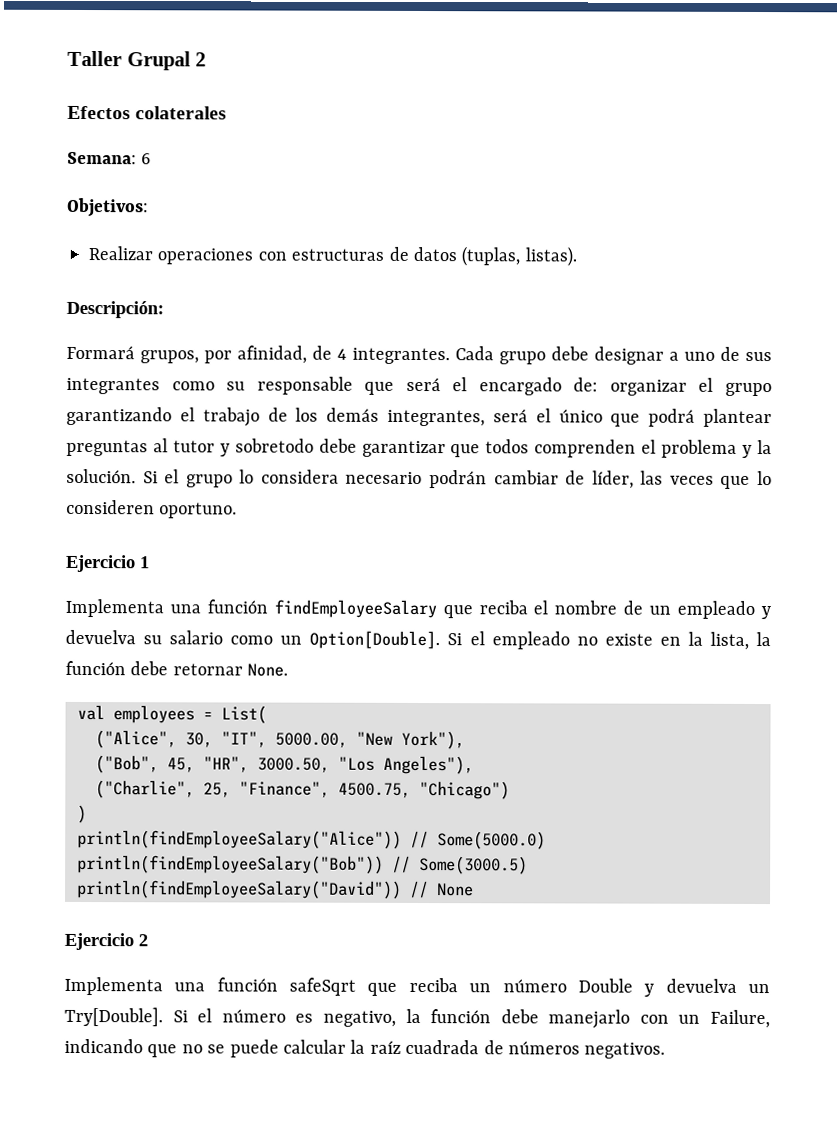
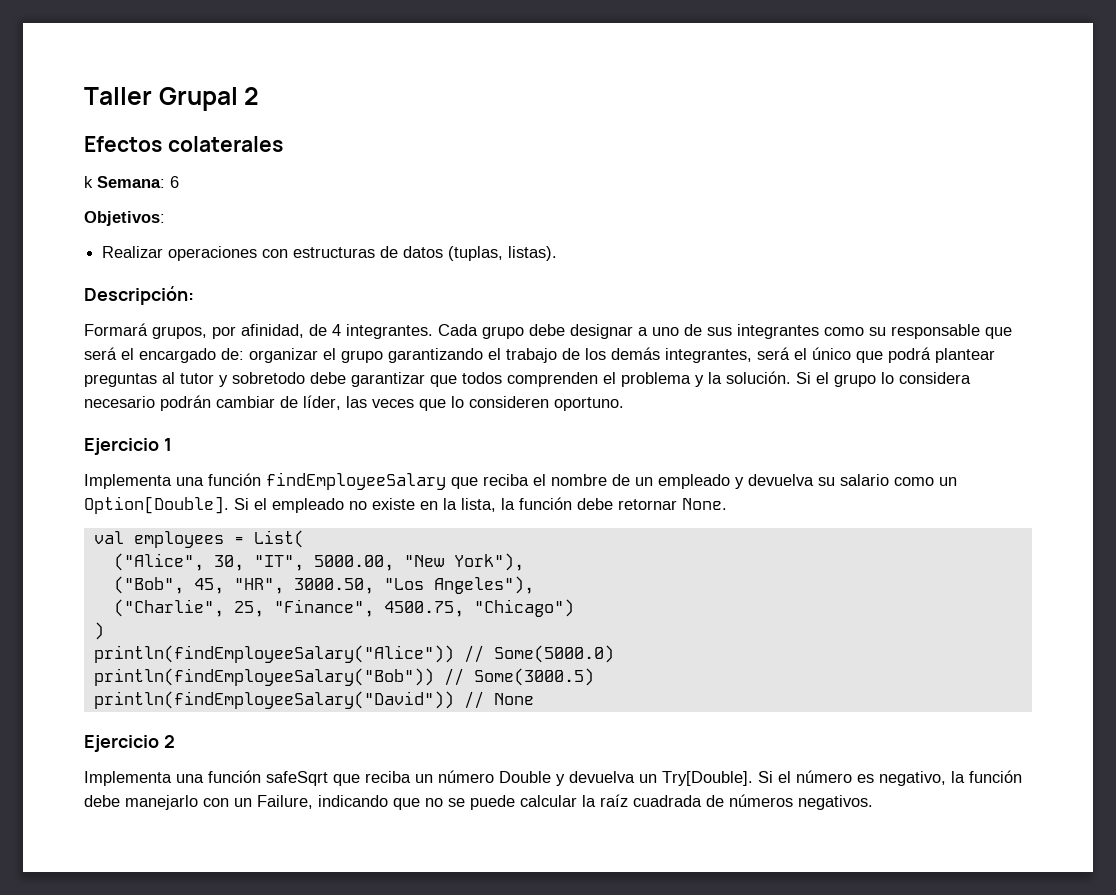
- Semana: 6
+ k Semana: 6

